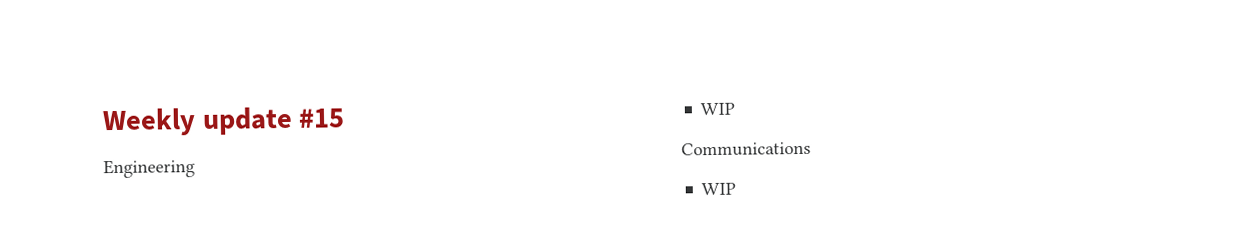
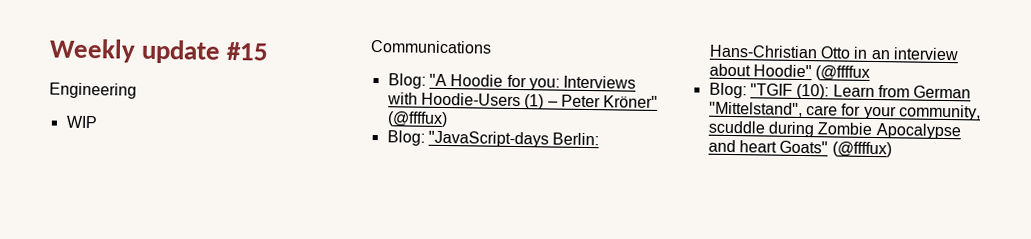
  Communications
- WIP
+ Blog: "A Hoodie for you: Interviews with Hoodie-Users (1) – Peter Kröner" (@ffffux)
+ Blog: "JavaScript-days Berlin: Hans-Christian Otto in an interview about Hoodie" (@ffffux
+ Blog: "TGIF (10): Learn from German "Mittelstand", care for your community, scuddle during Zombie Apocalypse and heart Goats" (@ffffux)

